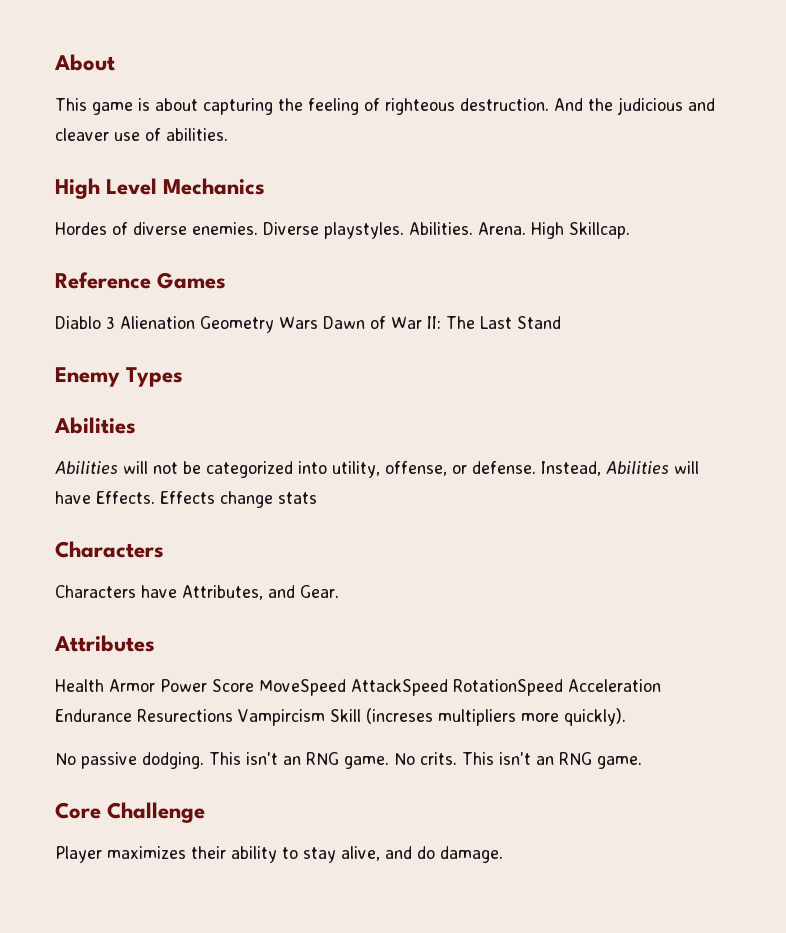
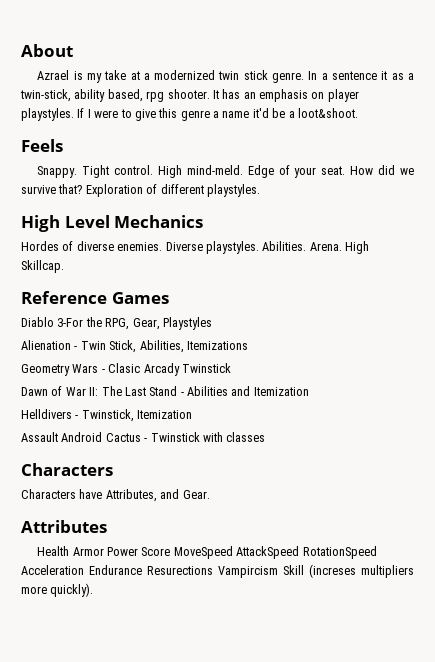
- This game is about capturing the feeling of righteous destruction. And the judicious and cleaver use of abilities.
+ Azrael is my take at a modernized twin stick genre. In a sentence it as a twin-stick, ability based, rpg shooter. It has an emphasis on player playstyles. If I were to give this genre a name it'd be a loot&shoot.
+ Feels
+ Snappy. Tight control. High mind-meld. Edge of your seat. How did we survive that? Exploration of different playstyles.
- Diablo 3 Alienation Geometry Wars Dawn of War II: The Last Stand
- Enemy Types
- Abilities
- Abilities will not be categorized into utility, offense, or defense. Instead, Abilities will have Effects. Effects change stats
+ Diablo 3-For the RPG, Gear, Playstyles
+ Alienation - Twin Stick, Abilities, Itemizations
+ Geometry Wars - Clasic Arcady Twinstick
+ Dawn of War II: The Last Stand - Abilities and Itemization
+ Helldivers - Twinstick, Itemization
+ Assault Android Cactus - Twinstick with classes
- No passive dodging. This isn't an RNG game. No crits. This isn't an RNG game.
- Core Challenge
- Player maximizes their ability to stay alive, and do damage.

